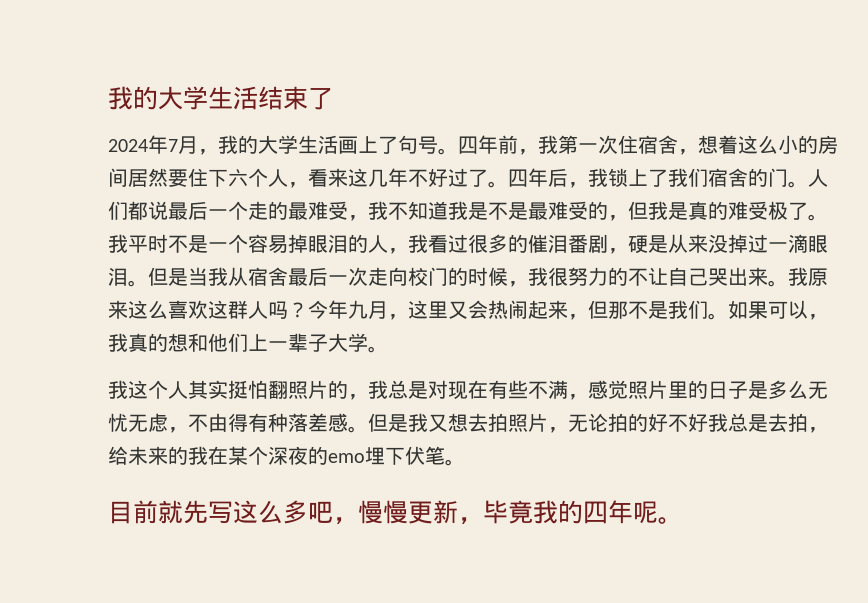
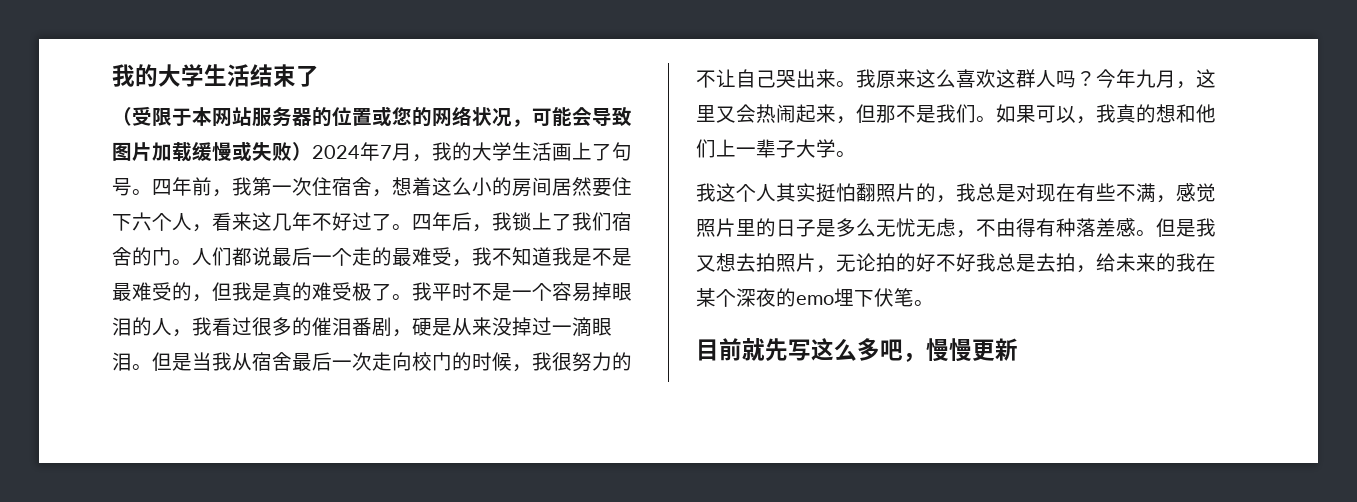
- 2024年7月，我的大学生活画上了句号。
+ （受限于本网站服务器的位置或您的网络状况，可能会导致图片加载缓慢或失败）2024年7月，我的大学生活画上了句号。
- 目前就先写这么多吧，慢慢更新，毕竟我的四年呢。
+ 目前就先写这么多吧，慢慢更新

